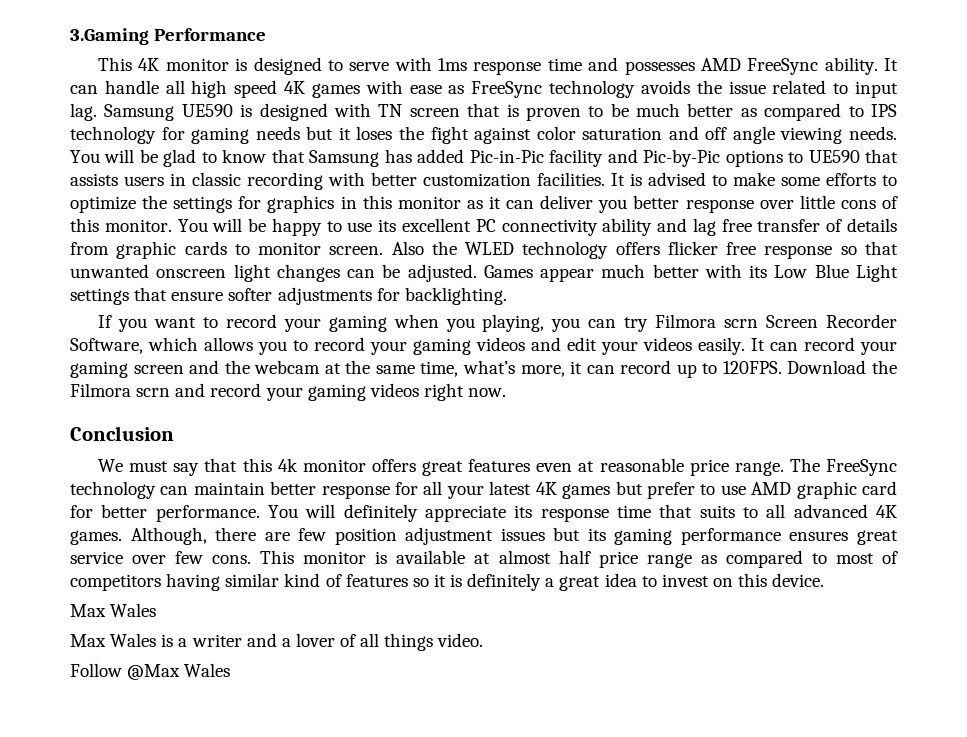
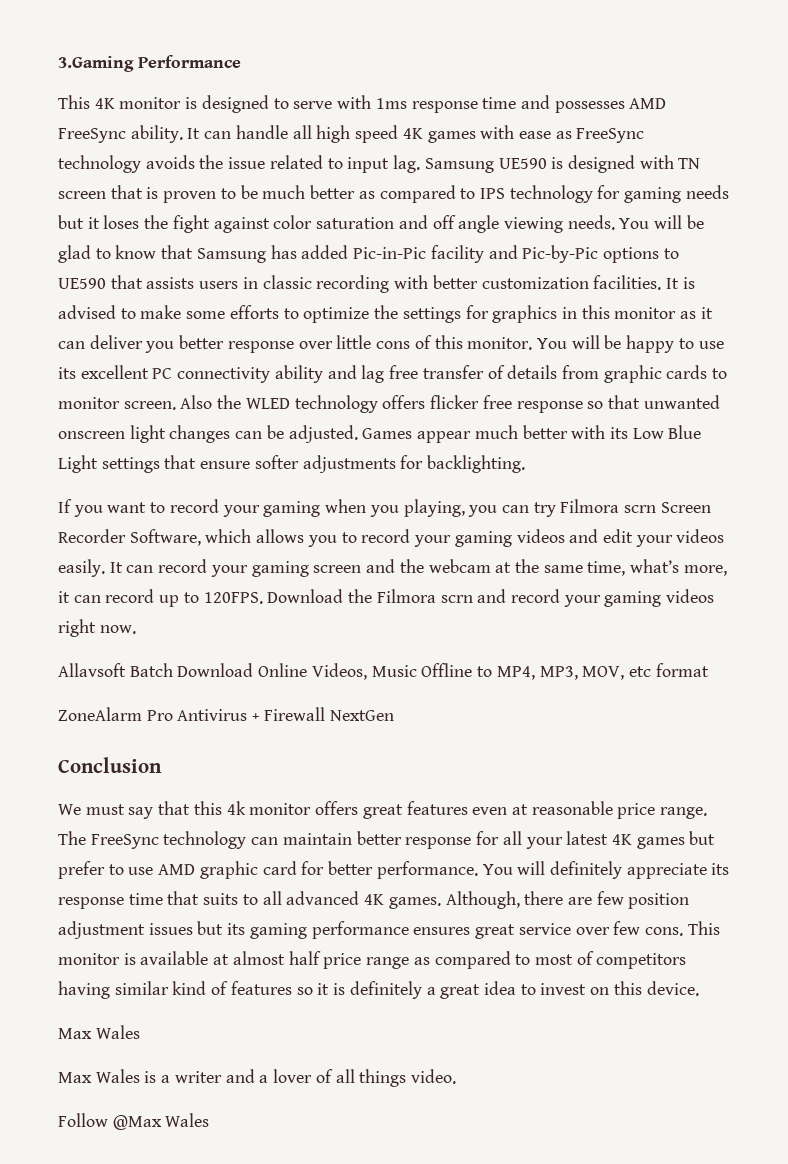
+ Allavsoft Batch Download Online Videos, Music Offline to MP4, MP3, MOV, etc format
+ ZoneAlarm Pro Antivirus + Firewall NextGen

